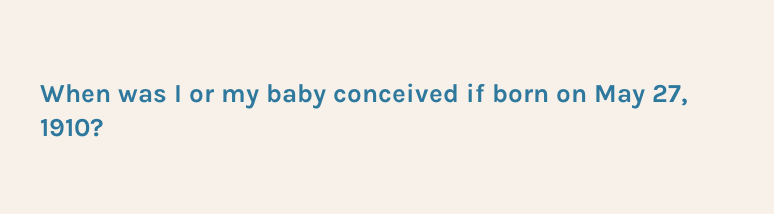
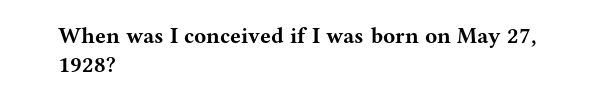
- When was I or my baby conceived if born on May 27, 1910?
+ When was I conceived if I was born on May 27, 1928?

